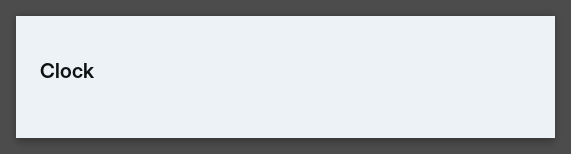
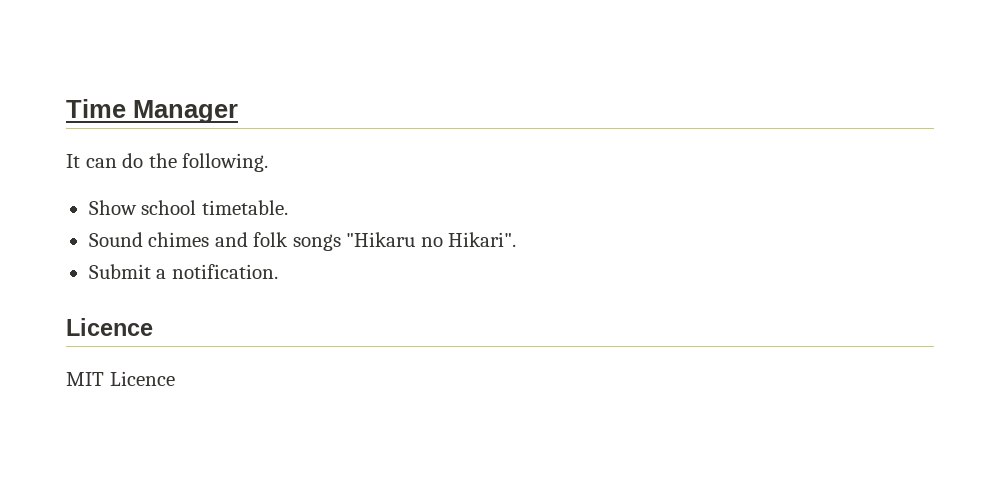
- Clock
+ Time Manager
+ It can do the following.
+ Show school timetable.
+ Sound chimes and folk songs "Hikaru no Hikari".
+ Submit a notification.
+ Licence
+ MIT Licence

